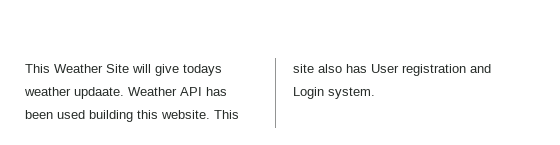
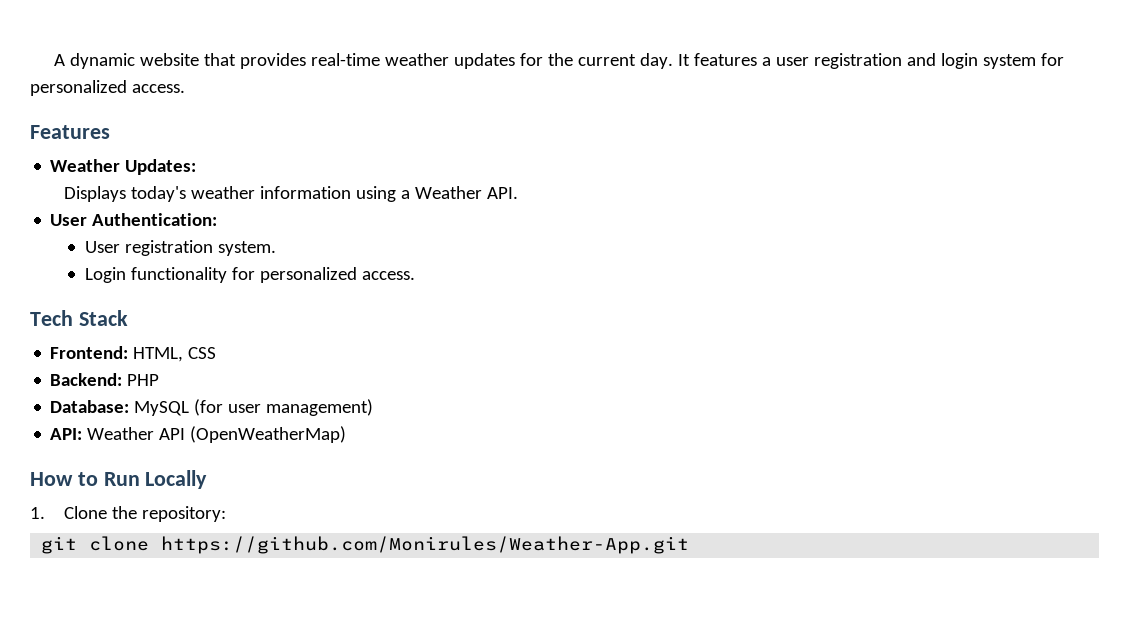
- This Weather Site will give todays weather updaate. Weather API has been used building this website. This site also has User registration and Login system.
+ A dynamic website that provides real-time weather updates for the current day. It features a user registration and login system for personalized access.
+ Features
+ Weather Updates:
+ Displays today's weather information using a Weather API.
+ User Authentication:
+ User registration system.
+ Login functionality for personalized access.
+ Tech Stack
+ Frontend: HTML, CSS
+ Backend: PHP
+ Database: MySQL (for user management)
+ API: Weather API (OpenWeatherMap)
+ How to Run Locally
+ 1. Clone the repository:
+ git clone https://github.com/Monirules/Weather-App.git

